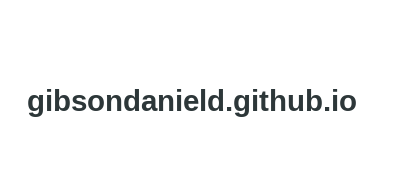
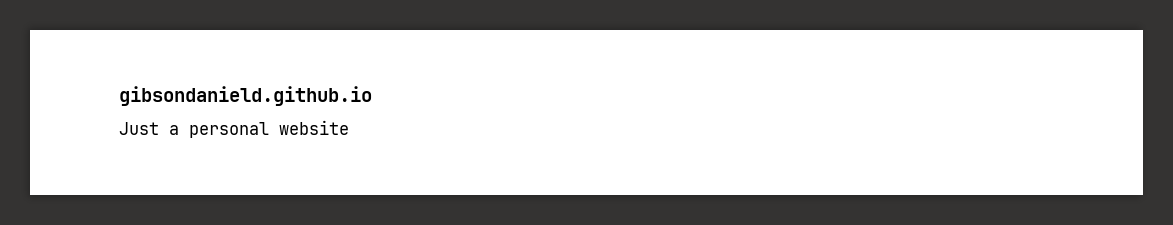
+ Just a personal website

